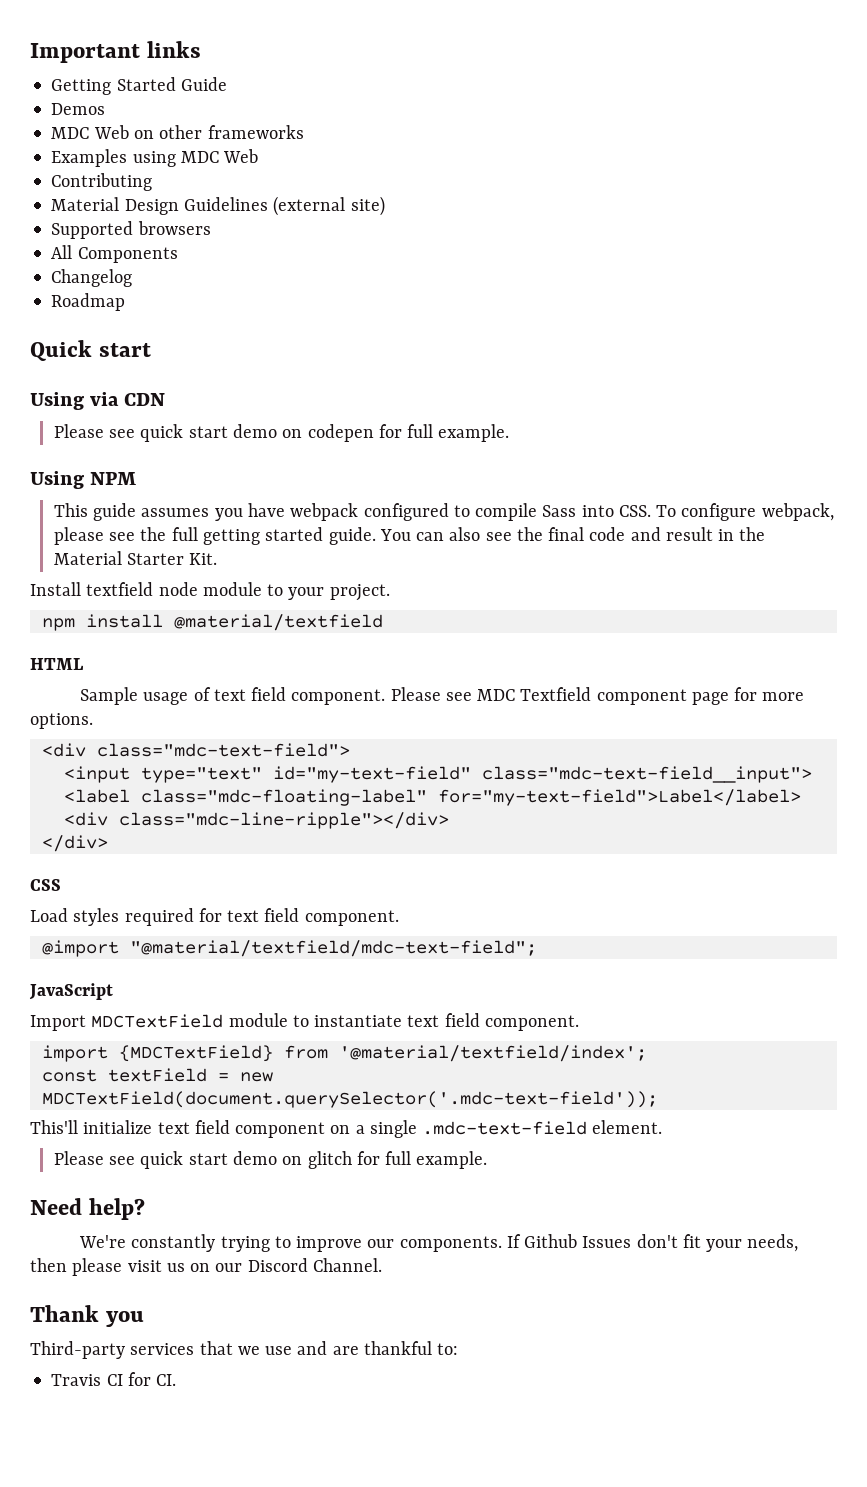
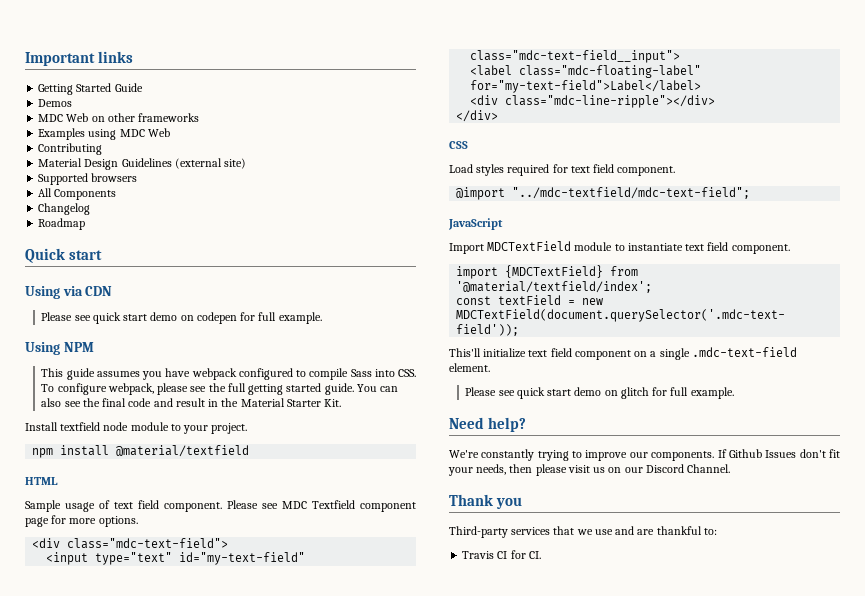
- @import "@material/textfield/mdc-text-field";
+ @import "../mdc-textfield/mdc-text-field";

